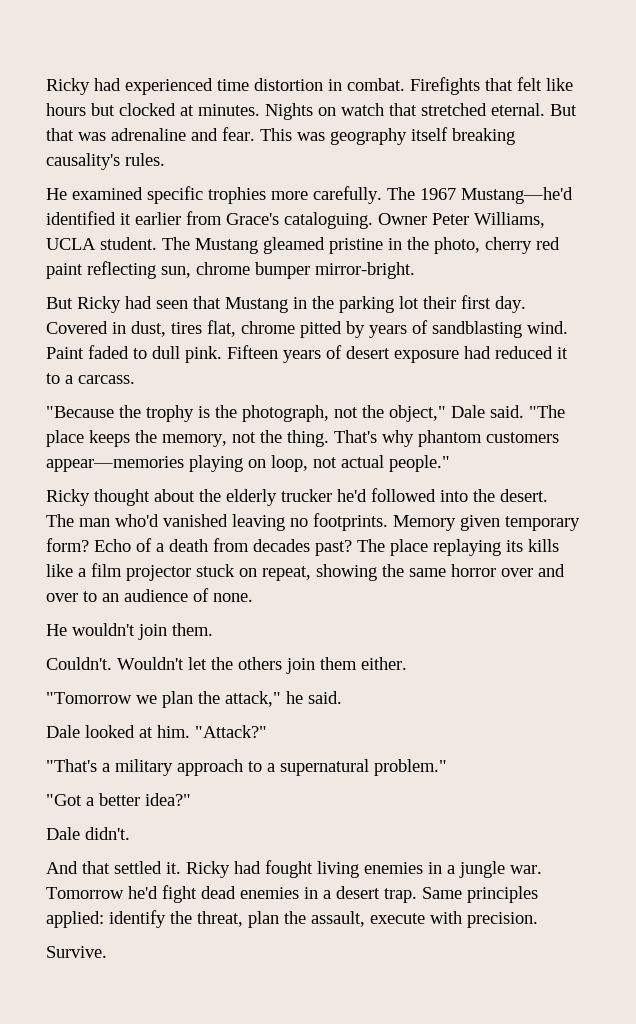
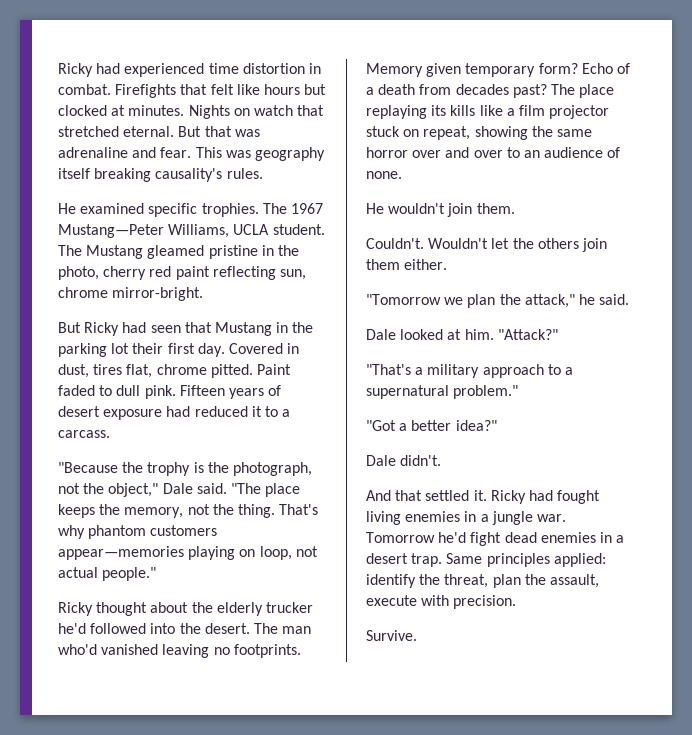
- He examined specific trophies more carefully. The 1967 Mustang—he'd identified it earlier from Grace's cataloguing. Owner Peter Williams, UCLA student.
+ He examined specific trophies. The 1967 Mustang—Peter Williams, UCLA student.
- The Mustang gleamed pristine in the photo, cherry red paint reflecting sun, chrome bumper mirror-bright.
+ The Mustang gleamed pristine in the photo, cherry red paint reflecting sun, chrome mirror-bright.
- Covered in dust, tires flat, chrome pitted by years of sandblasting wind.
+ Covered in dust, tires flat, chrome pitted.

